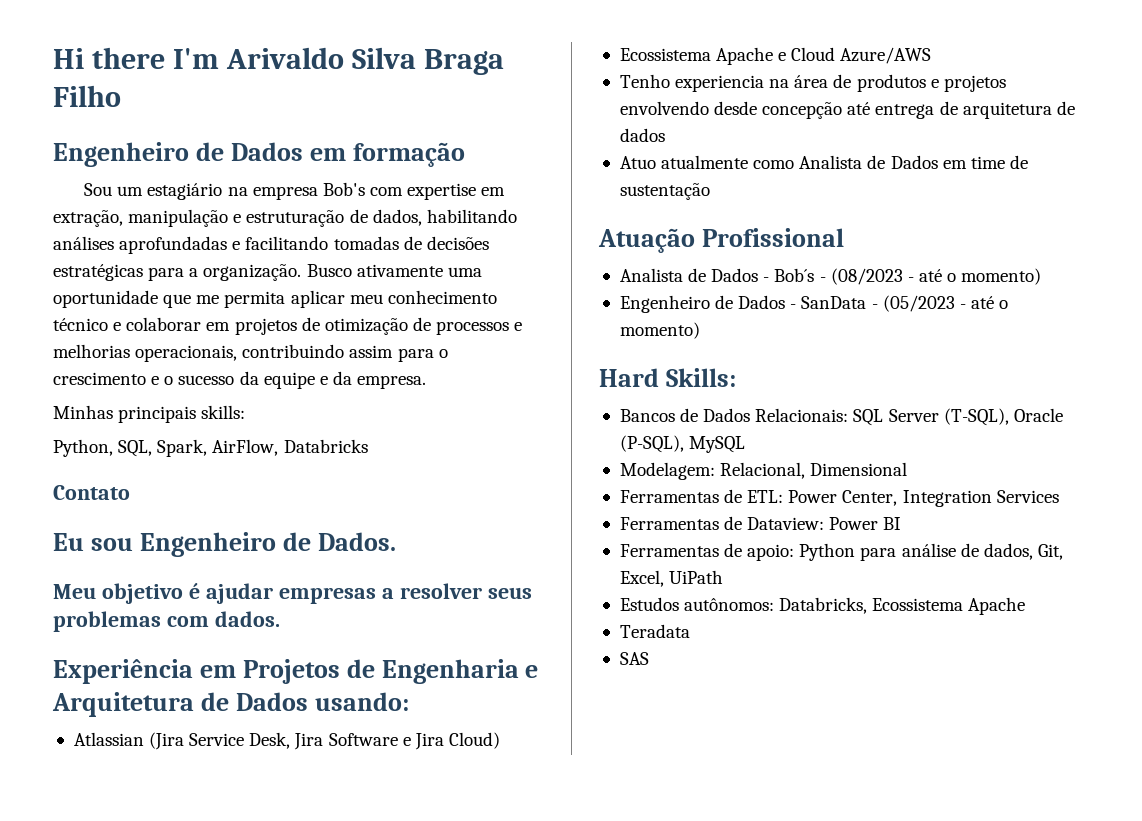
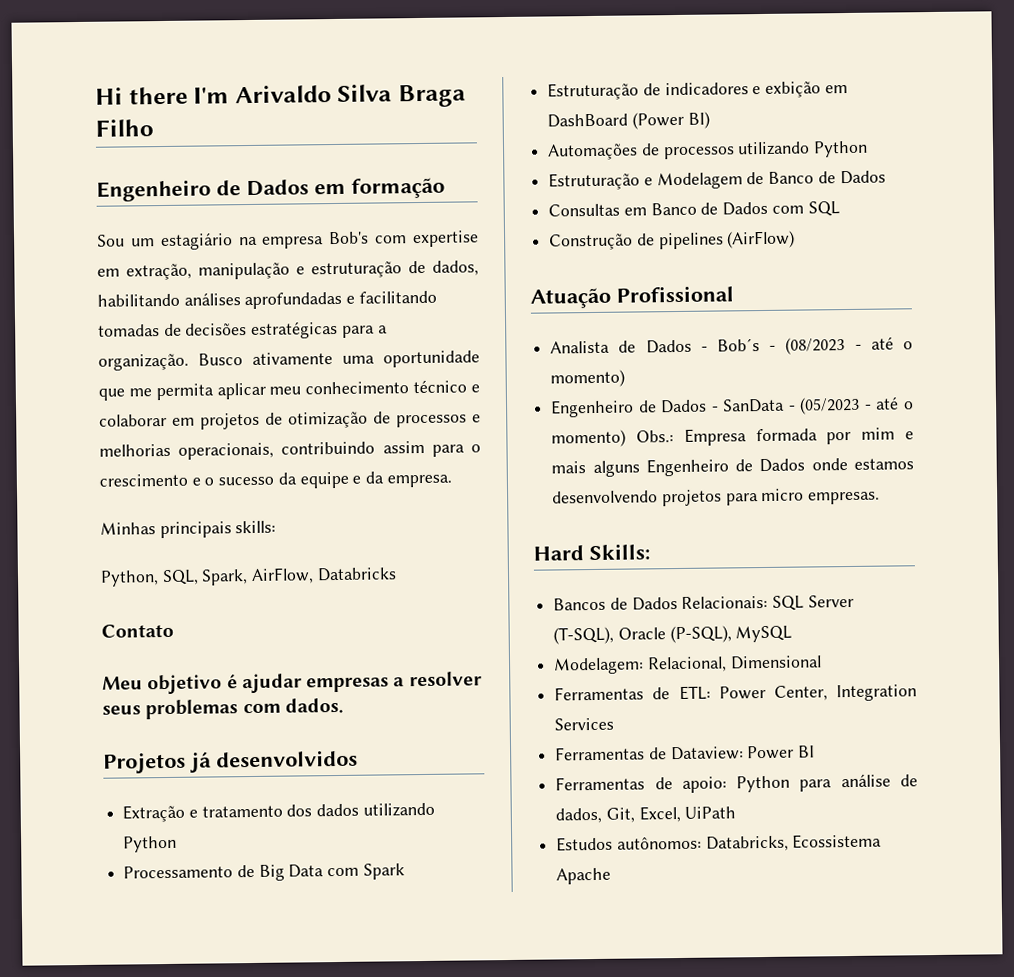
- Eu sou Engenheiro de Dados.
- Experiência em Projetos de Engenharia e Arquitetura de Dados usando:
- Atlassian (Jira Service Desk, Jira Software e Jira Cloud)
- Ecossistema Apache e Cloud Azure/AWS
- Tenho experiencia na área de produtos e projetos envolvendo desde concepção até entrega de arquitetura de dados
- Atuo atualmente como Analista de Dados em time de sustentação
+ Projetos já desenvolvidos
+ Extração e tratamento dos dados utilizando Python
+ Processamento de Big Data com Spark
+ Estruturação de indicadores e exbição em DashBoard (Power BI)
+ Automações de processos utilizando Python
+ Estruturação e Modelagem de Banco de Dados
+ Consultas em Banco de Dados com SQL
+ Construção de pipelines (AirFlow)
- Engenheiro de Dados - SanData - (05/2023 - até o momento)
+ Engenheiro de Dados - SanData - (05/2023 - até o momento) Obs.: Empresa formada por mim e mais alguns Engenheiro de Dados onde estamos desenvolvendo projetos para micro empresas.
- Teradata
- SAS

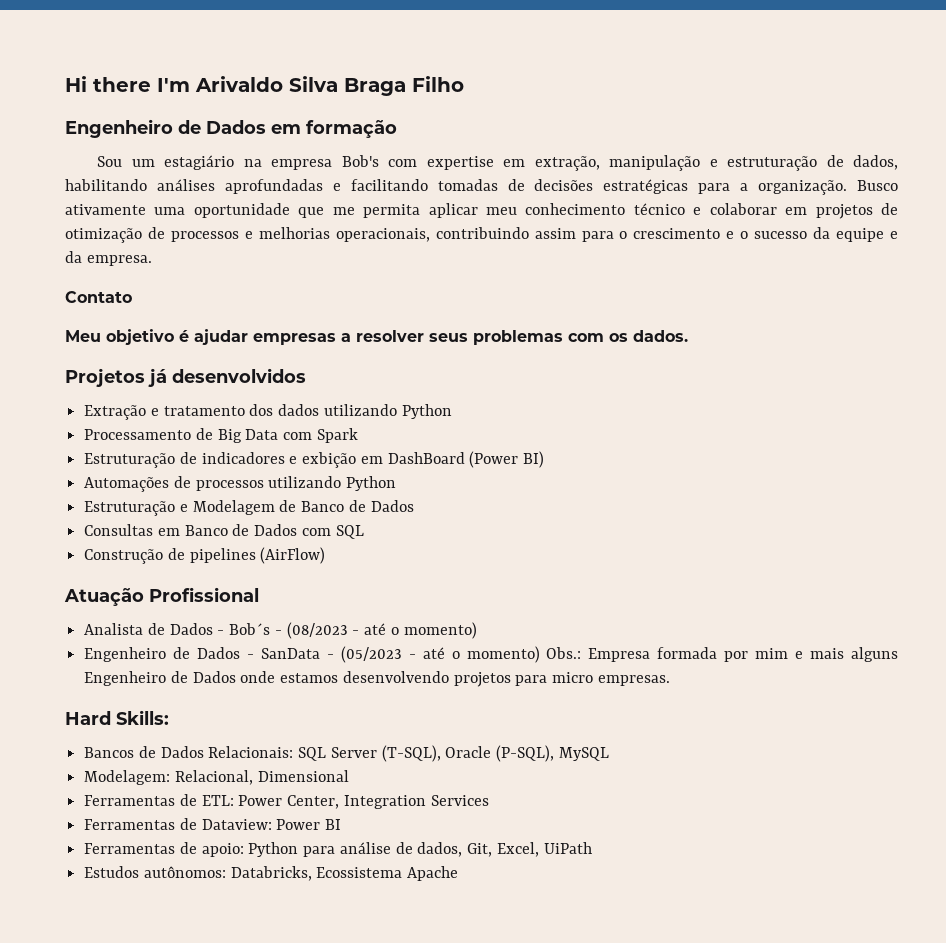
- Minhas principais skills:
- Python, SQL, Spark, AirFlow, Databricks
- Meu objetivo é ajudar empresas a resolver seus problemas com dados.
+ Meu objetivo é ajudar empresas a resolver seus problemas com os dados.

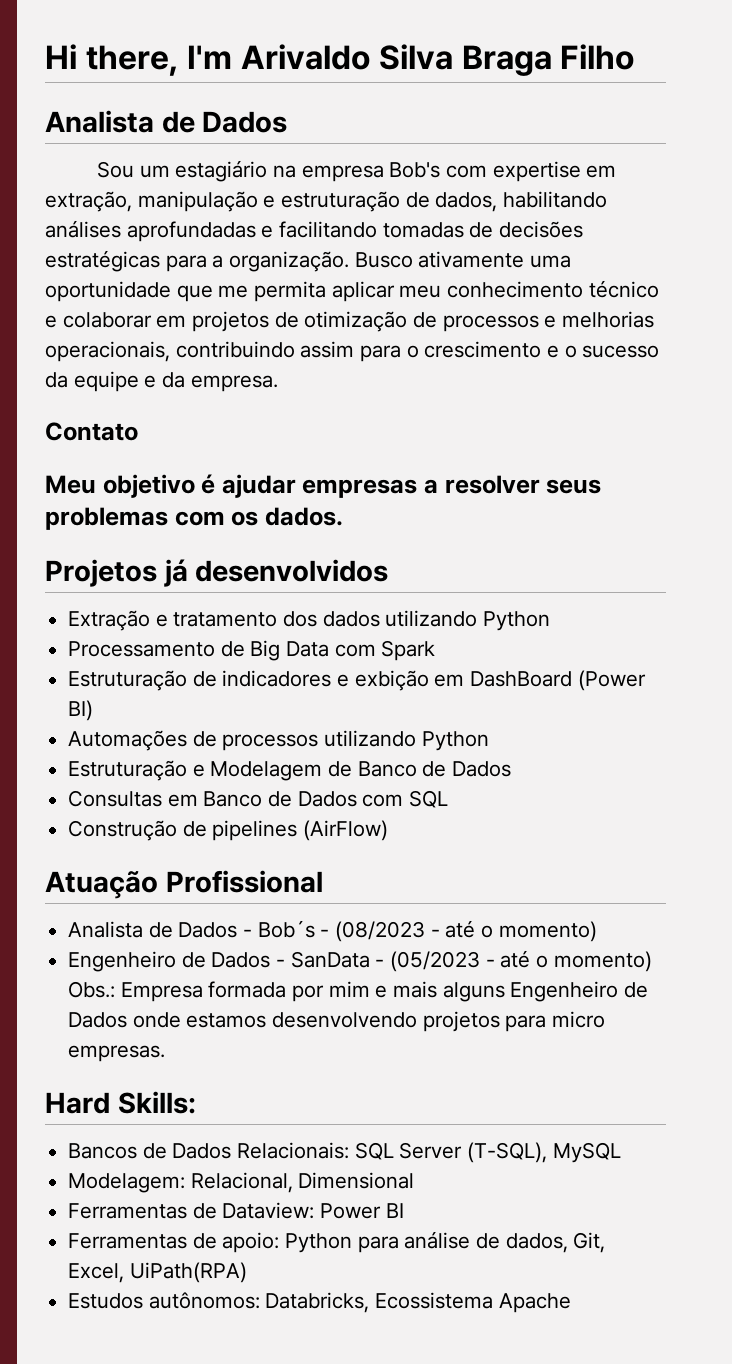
- Hi there I'm Arivaldo Silva Braga Filho
- Engenheiro de Dados em formação
+ Hi there, I'm Arivaldo Silva Braga Filho
+ Analista de Dados
- Bancos de Dados Relacionais: SQL Server (T-SQL), Oracle (P-SQL), MySQL
+ Bancos de Dados Relacionais: SQL Server (T-SQL), MySQL
- Ferramentas de ETL: Power Center, Integration Services
- Ferramentas de apoio: Python para análise de dados, Git, Excel, UiPath
+ Ferramentas de apoio: Python para análise de dados, Git, Excel, UiPath(RPA)

